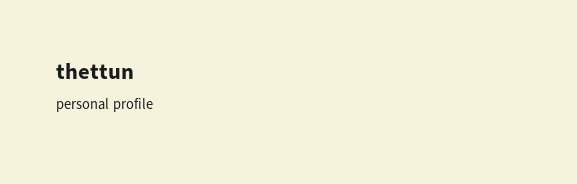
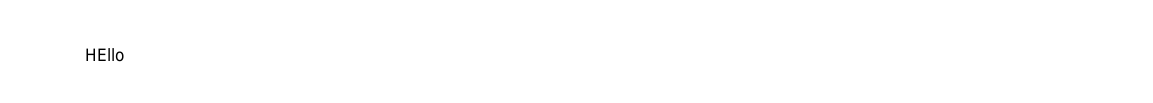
- thettun
- personal profile
+ HEllo

